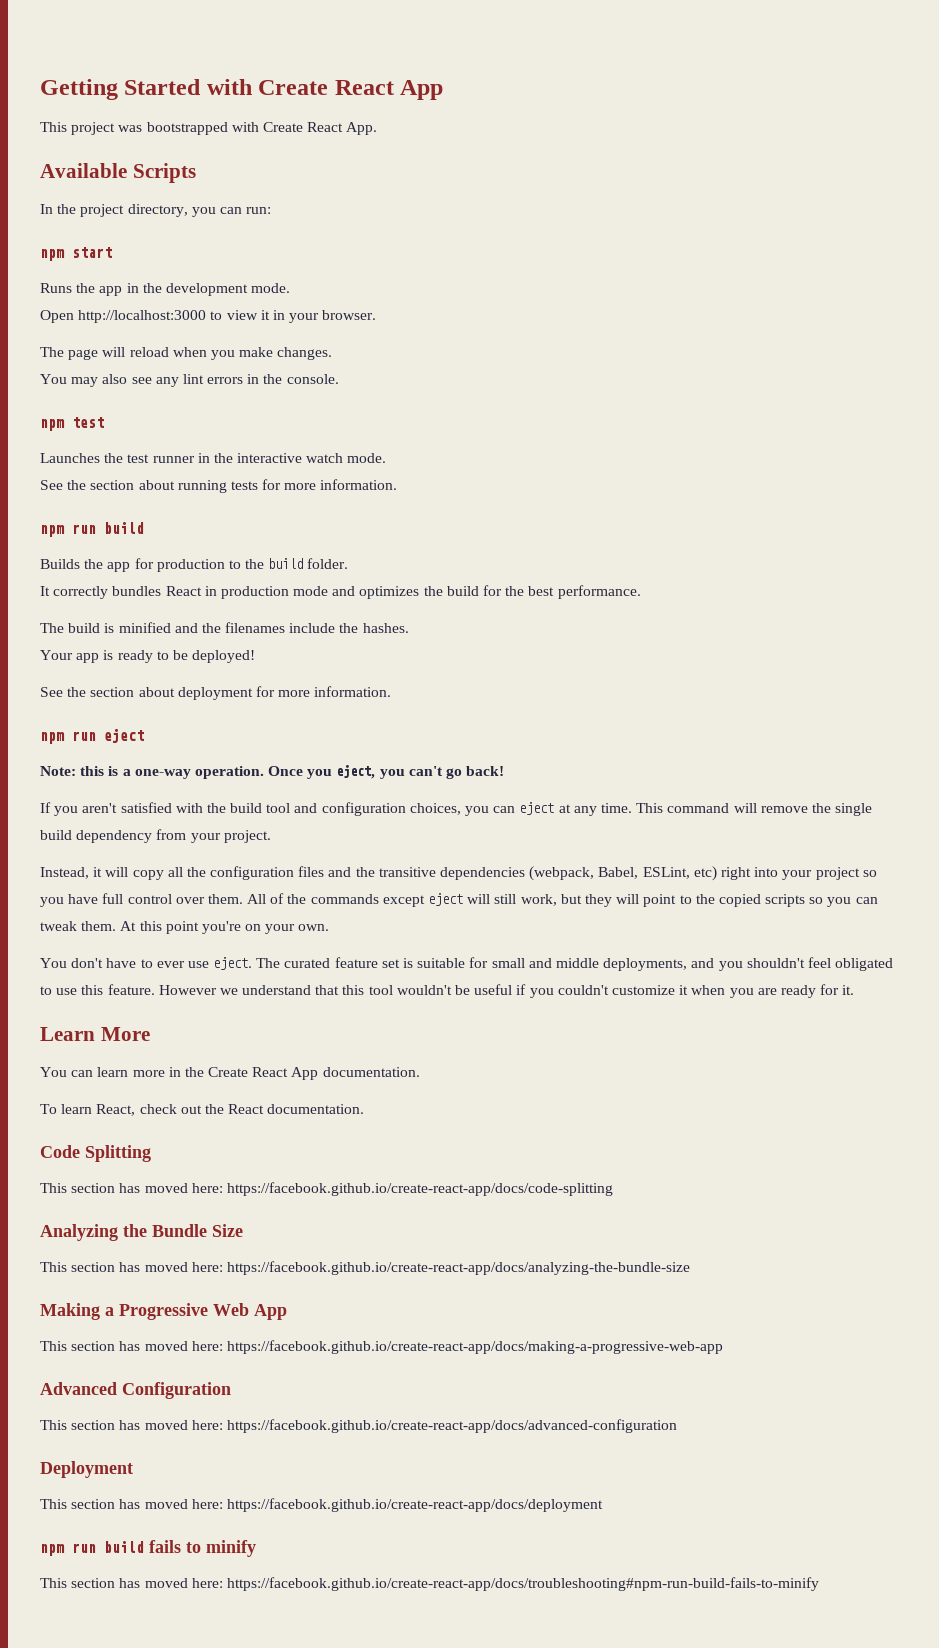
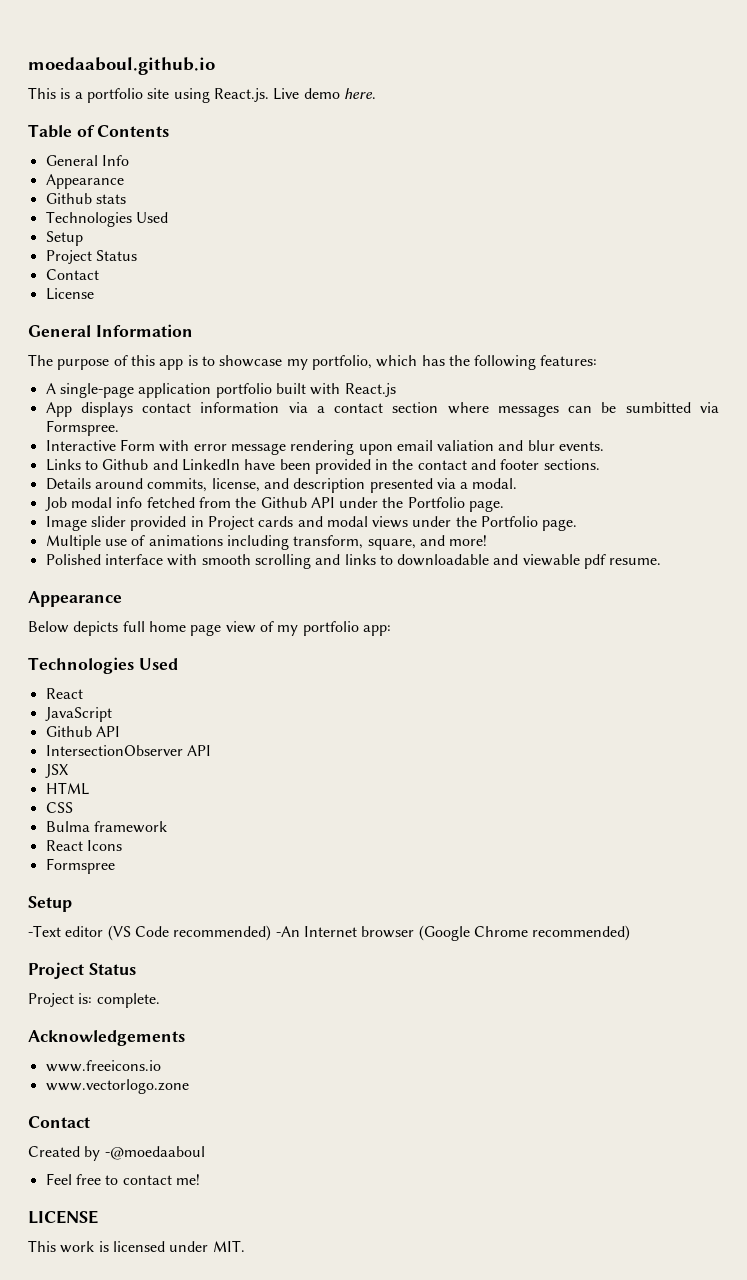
- Getting Started with Create React App
- This project was bootstrapped with Create React App.
- Available Scripts
- In the project directory, you can run:
- npm start
- Runs the app in the development mode.
- Open http://localhost:3000 to view it in your browser.
- The page will reload when you make changes.
- You may also see any lint errors in the console.
- npm test
- Launches the test runner in the interactive watch mode.
- See the section about running tests for more information.
- npm run build
- Builds the app for production to the build folder.
- It correctly bundles React in production mode and optimizes the build for the best performance.
- The build is minified and the filenames include the hashes.
- Your app is ready to be deployed!
- See the section about deployment for more information.
- npm run eject
- Note: this is a one-way operation. Once you eject, you can't go back!
- If you aren't satisfied with the build tool and configuration choices, you can eject at any time. This command will remove the single build dependency from your project.
- Instead, it will copy all the configuration files and the transitive dependencies (webpack, Babel, ESLint, etc) right into your project so you have full control over them. All of the commands except eject will still work, but they will point to the copied scripts so you can tweak them. At this point you're on your own.
- You don't have to ever use eject. The curated feature set is suitable for small and middle deployments, and you shouldn't feel obligated to use this feature. However we understand that this tool wouldn't be useful if you couldn't customize it when you are ready for it.
- Learn More
- You can learn more in the Create React App documentation.
- To learn React, check out the React documentation.
- Code Splitting
- This section has moved here: https://facebook.github.io/create-react-app/docs/code-splitting
- Analyzing the Bundle Size
- This section has moved here: https://facebook.github.io/create-react-app/docs/analyzing-the-bundle-size
- Making a Progressive Web App
- This section has moved here: https://facebook.github.io/create-react-app/docs/making-a-progressive-web-app
- Advanced Configuration
- This section has moved here: https://facebook.github.io/create-react-app/docs/advanced-configuration
- Deployment
- This section has moved here: https://facebook.github.io/create-react-app/docs/deployment
- npm run build fails to minify
- This section has moved here: https://facebook.github.io/create-react-app/docs/troubleshooting#npm-run-build-fails-to-minify
+ moedaaboul.github.io
+ This is a portfolio site using React.js. Live demo here.
+ Table of Contents
+ General Info
+ Appearance
+ Github stats
+ Technologies Used
+ Setup
+ Project Status
+ Contact
+ License
+ General Information
+ The purpose of this app is to showcase my portfolio, which has the following features:
+ A single-page application portfolio built with React.js
+ App displays contact information via a contact section where messages can be sumbitted via Formspree.
+ Interactive Form with error message rendering upon email valiation and blur events.
+ Links to Github and LinkedIn have been provided in the contact and footer sections.
+ Details around commits, license, and description presented via a modal.
+ Job modal info fetched from the Github API under the Portfolio page.
+ Image slider provided in Project cards and modal views under the Portfolio page.
+ Multiple use of animations including transform, square, and more!
+ Polished interface with smooth scrolling and links to downloadable and viewable pdf resume.
+ Appearance
+ Below depicts full home page view of my portfolio app:
+ Technologies Used
+ React
+ JavaScript
+ Github API
+ IntersectionObserver API
+ JSX
+ HTML
+ CSS
+ Bulma framework
+ React Icons
+ Formspree
+ Setup
+ -Text editor (VS Code recommended) -An Internet browser (Google Chrome recommended)
+ Project Status
+ Project is: complete.
+ Acknowledgements
+ www.freeicons.io
+ www.vectorlogo.zone
+ Contact
+ Created by -@moedaaboul
+ Feel free to contact me!
+ LICENSE
+ This work is licensed under MIT.

